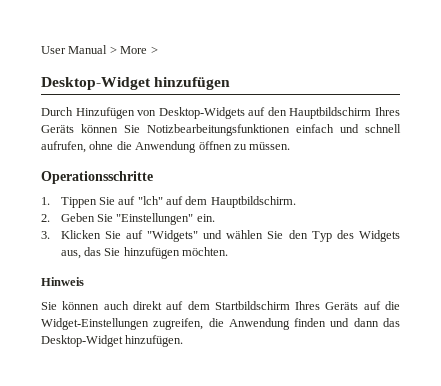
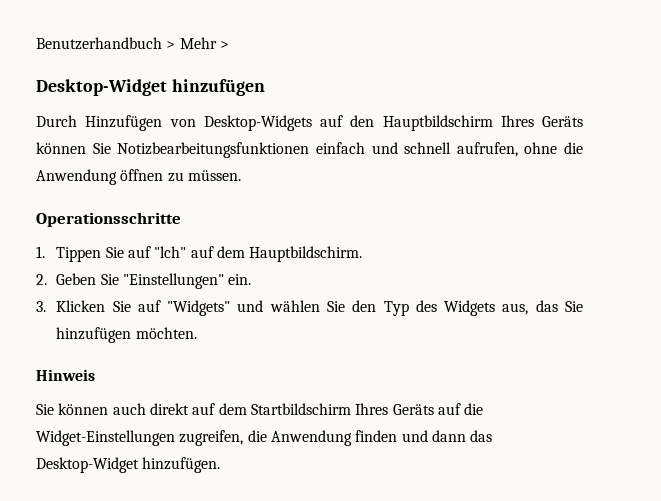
- User Manual > More >
+ Benutzerhandbuch > Mehr >

